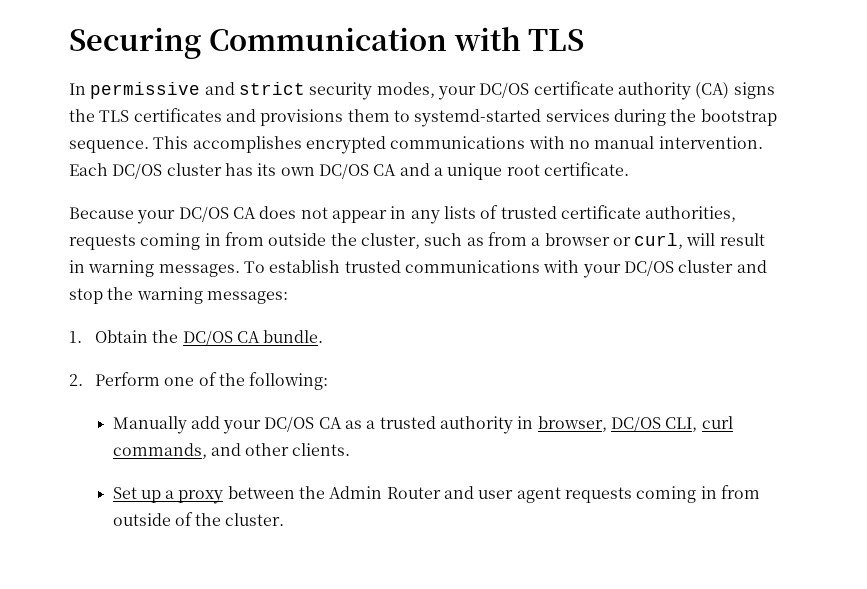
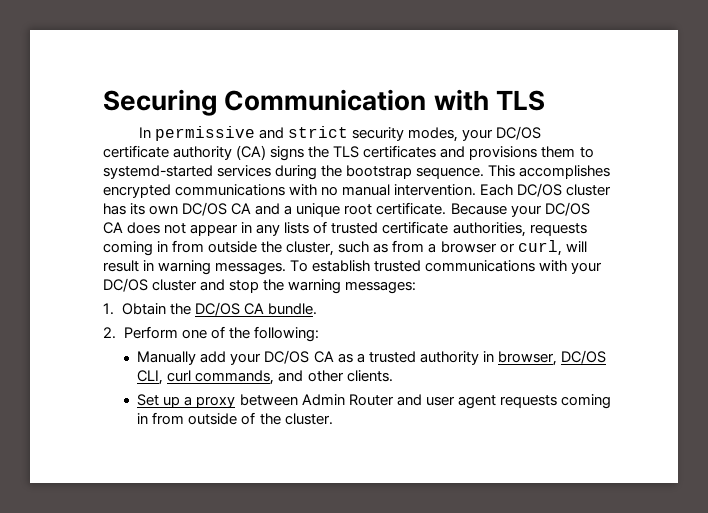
- Each DC/OS cluster has its own DC/OS CA and a unique root certificate.
- Because your DC/OS CA does not appear in any lists of trusted certificate authorities, requests coming in from outside the cluster, such as from a browser or curl, will result in warning messages.
+ Each DC/OS cluster has its own DC/OS CA and a unique root certificate. Because your DC/OS CA does not appear in any lists of trusted certificate authorities, requests coming in from outside the cluster, such as from a browser or curl, will result in warning messages.
- Set up a proxy between the Admin Router and user agent requests coming in from outside of the cluster.
+ Set up a proxy between Admin Router and user agent requests coming in from outside of the cluster.

